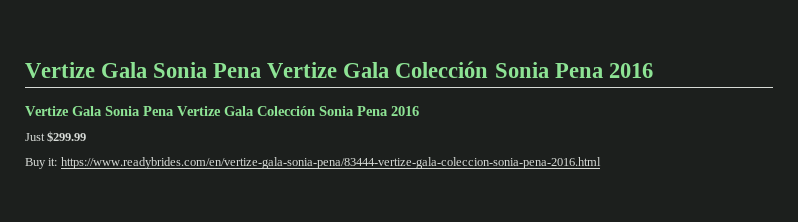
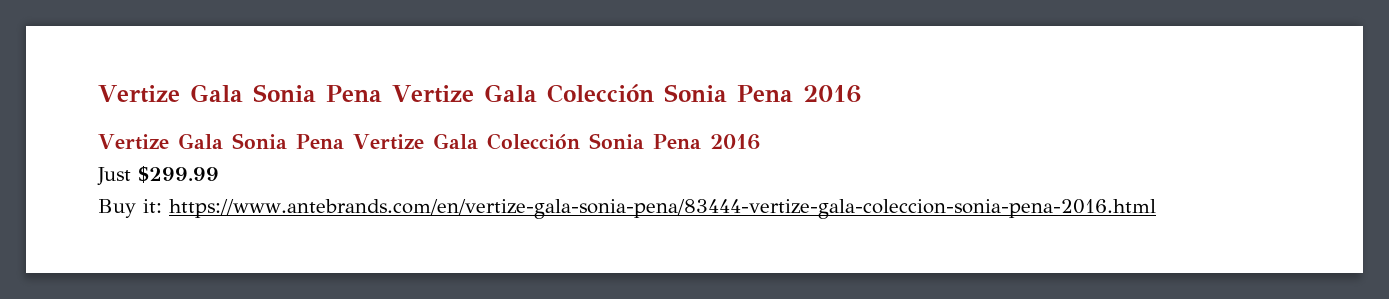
- Buy it: https://www.readybrides.com/en/vertize-gala-sonia-pena/83444-vertize-gala-coleccion-sonia-pena-2016.html
+ Buy it: https://www.antebrands.com/en/vertize-gala-sonia-pena/83444-vertize-gala-coleccion-sonia-pena-2016.html

